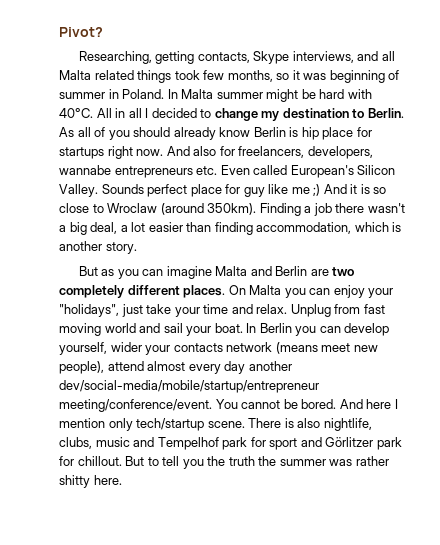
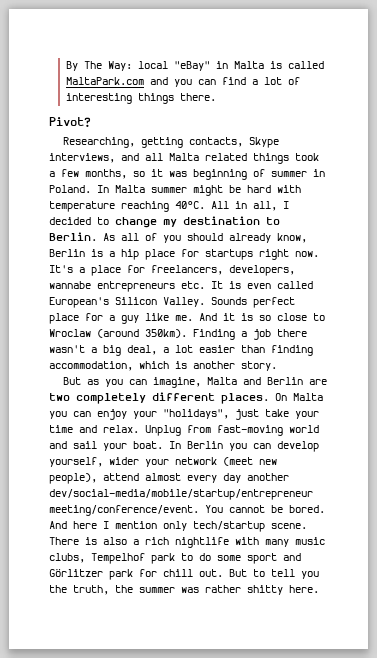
+ By The Way: local "eBay" in Malta is called MaltaPark.com and you can find a lot of interesting things there.
- Researching, getting contacts, Skype interviews, and all Malta related things took few months, so it was beginning of summer in Poland.
+ Researching, getting contacts, Skype interviews, and all Malta related things took a few months, so it was beginning of summer in Poland.
- In Malta summer might be hard with 40°C.
+ In Malta summer might be hard with temperature reaching 40°C.
- All in all I decided to change my destination to Berlin.
+ All in all, I decided to change my destination to Berlin.
- As all of you should already know Berlin is hip place for startups right now.
+ As all of you should already know, Berlin is a hip place for startups right now.
- And also for freelancers, developers, wannabe entrepreneurs etc. Even called European's Silicon Valley.
+ It's a place for freelancers, developers, wannabe entrepreneurs etc. It is even called European's Silicon Valley.
- Sounds perfect place for guy like me ;) And it is so close to Wroclaw (around 350km).
+ Sounds perfect place for a guy like me. And it is so close to Wroclaw (around 350km).
- But as you can imagine Malta and Berlin are two completely different places.
+ But as you can imagine, Malta and Berlin are two completely different places.
- Unplug from fast moving world and sail your boat.
+ Unplug from fast-moving world and sail your boat.
- In Berlin you can develop yourself, wider your contacts network (means meet new people), attend almost every day another dev/social-media/mobile/startup/entrepreneur meeting/conference/event.
+ In Berlin you can develop yourself, wider your network (meet new people), attend almost every day another dev/social-media/mobile/startup/entrepreneur meeting/conference/event.
- There is also nightlife, clubs, music and Tempelhof park for sport and Görlitzer park for chillout.
+ There is also a rich nightlife with many music clubs, Tempelhof park to do some sport and Görlitzer park for chill out.
- But to tell you the truth the summer was rather shitty here.
+ But to tell you the truth, the summer was rather shitty here.

